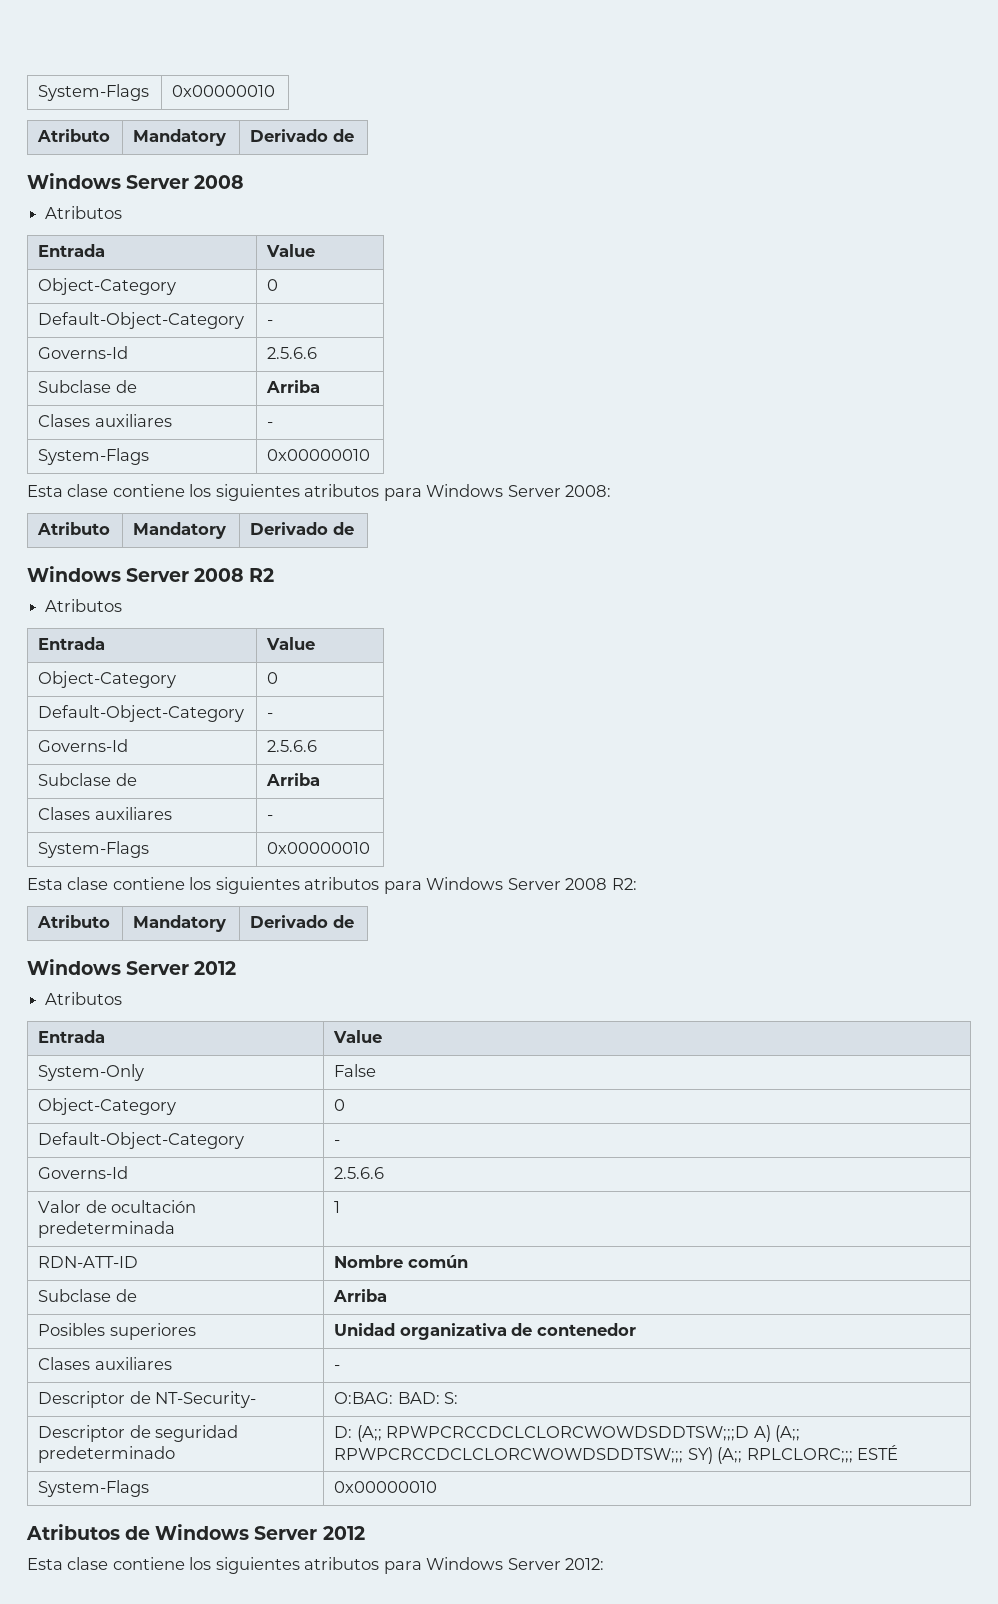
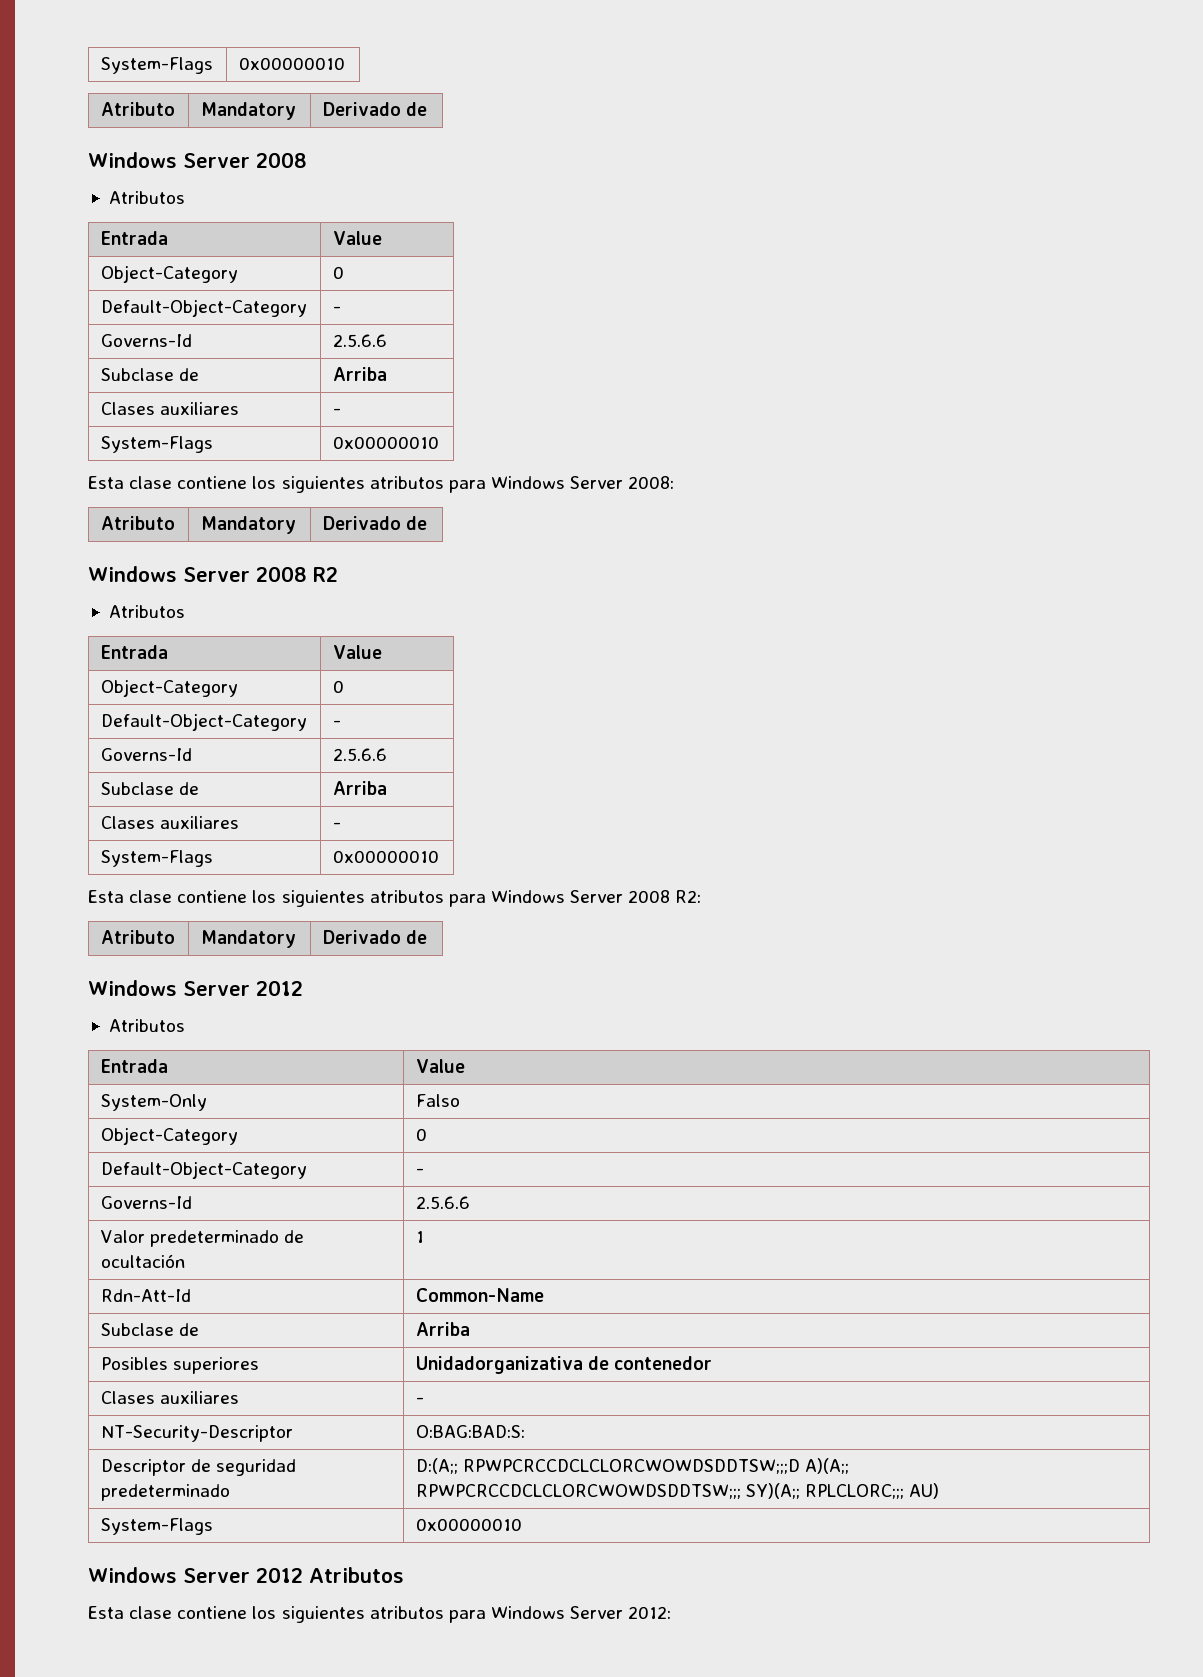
- System-Only | False
+ System-Only | Falso
- Valor de ocultación predeterminada | 1
+ Valor predeterminado de ocultación | 1
- RDN-ATT-ID | Nombre común
+ Rdn-Att-Id | Common-Name
- Posibles superiores | Unidad organizativa de contenedor
+ Posibles superiores | Unidadorganizativa de contenedor
- Descriptor de NT-Security- | O:BAG: BAD: S:
- Descriptor de seguridad predeterminado | D: (A;; RPWPCRCCDCLCLORCWOWDSDDTSW;;;D A) (A;; RPWPCRCCDCLCLORCWOWDSDDTSW;;; SY) (A;; RPLCLORC;;; ESTÉ
+ NT-Security-Descriptor | O:BAG:BAD:S:
+ Descriptor de seguridad predeterminado | D:(A;; RPWPCRCCDCLCLORCWOWDSDDTSW;;;D A)(A;; RPWPCRCCDCLCLORCWOWDSDDTSW;;; SY)(A;; RPLCLORC;;; AU)
  System-Flags | 0x00000010
- Atributos de Windows Server 2012
+ Windows Server 2012 Atributos

